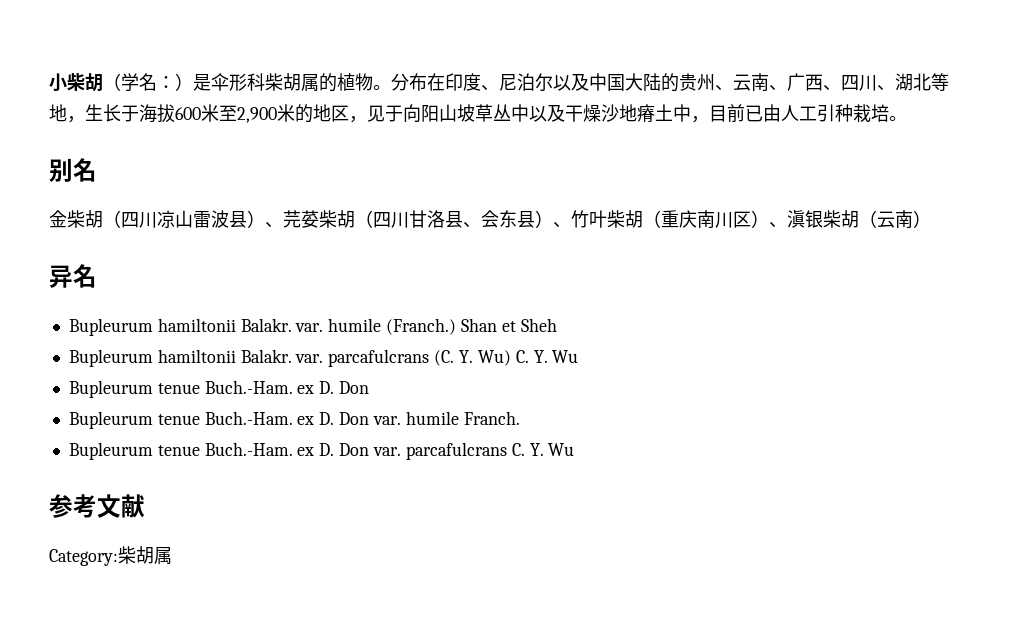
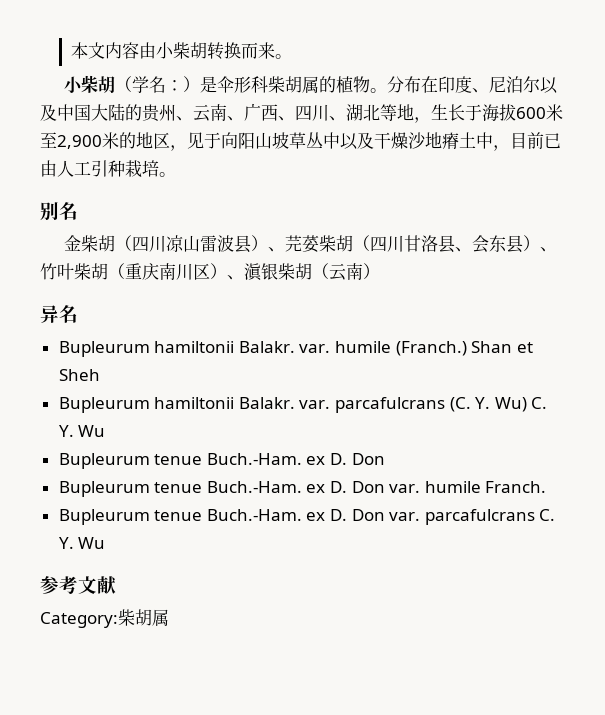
+ 本文内容由小柴胡转换而来。

